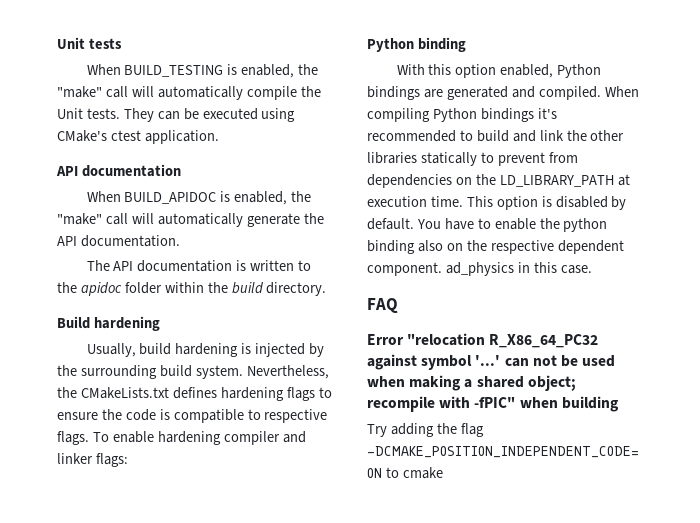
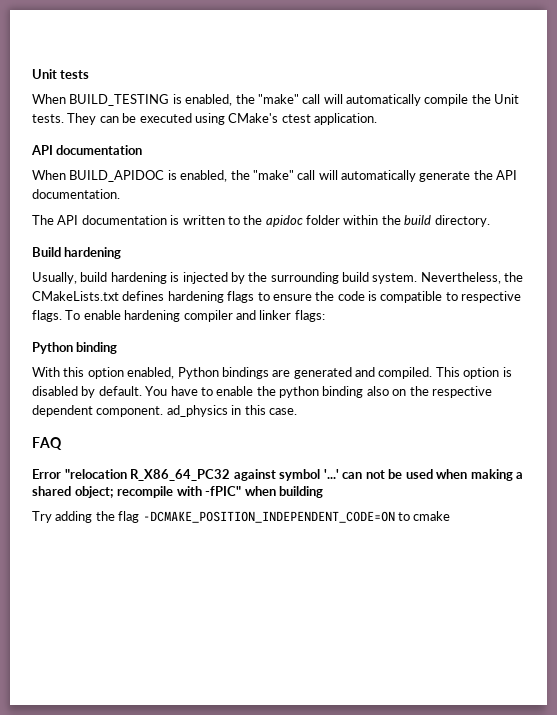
- When compiling Python bindings it's recommended to build and link the other libraries statically to prevent from dependencies on the LD_LIBRARY_PATH at execution time.

